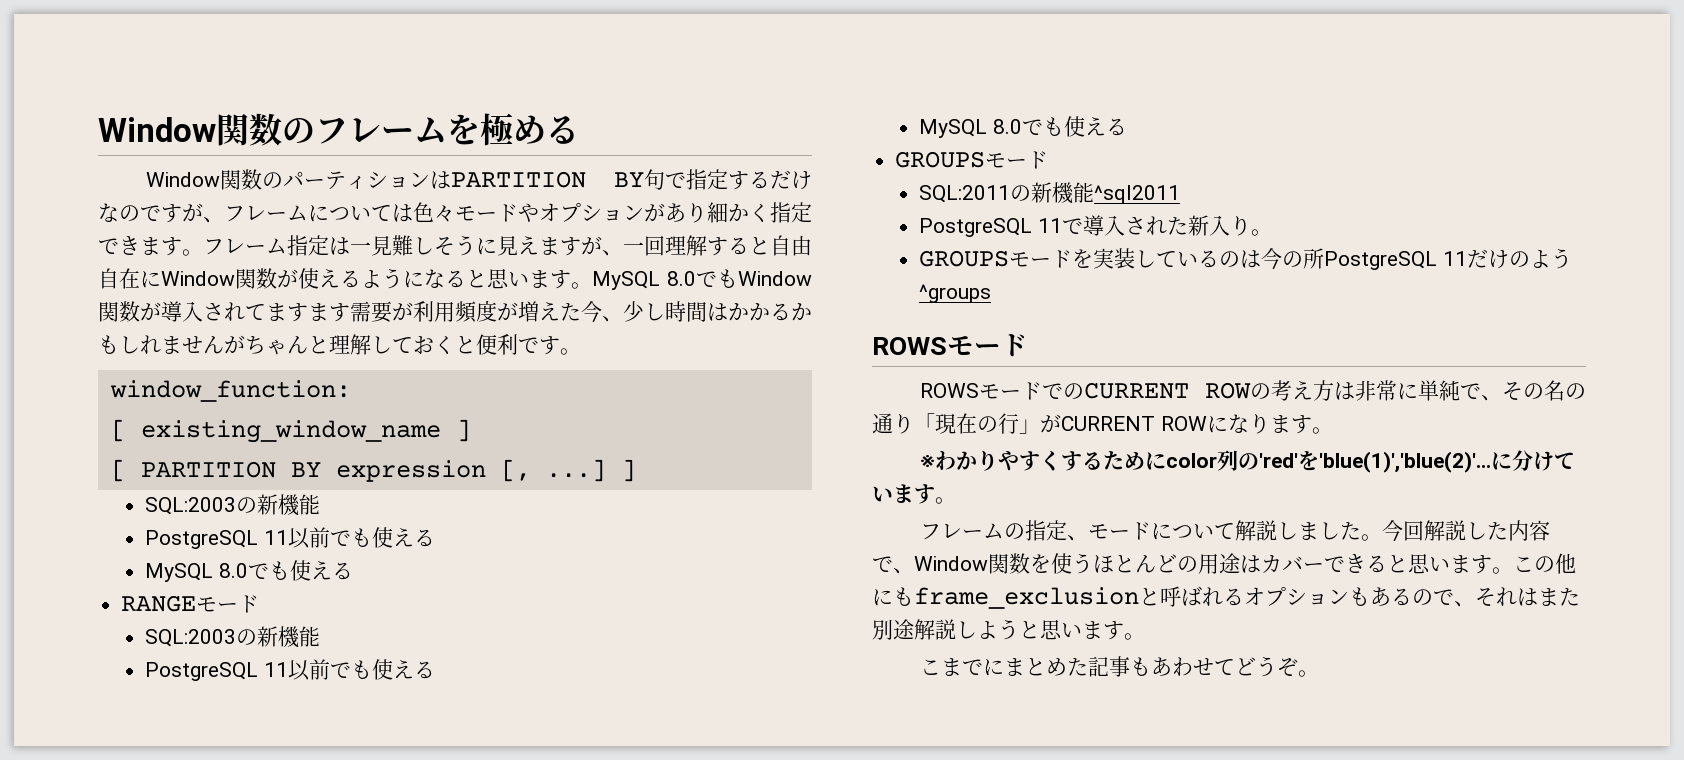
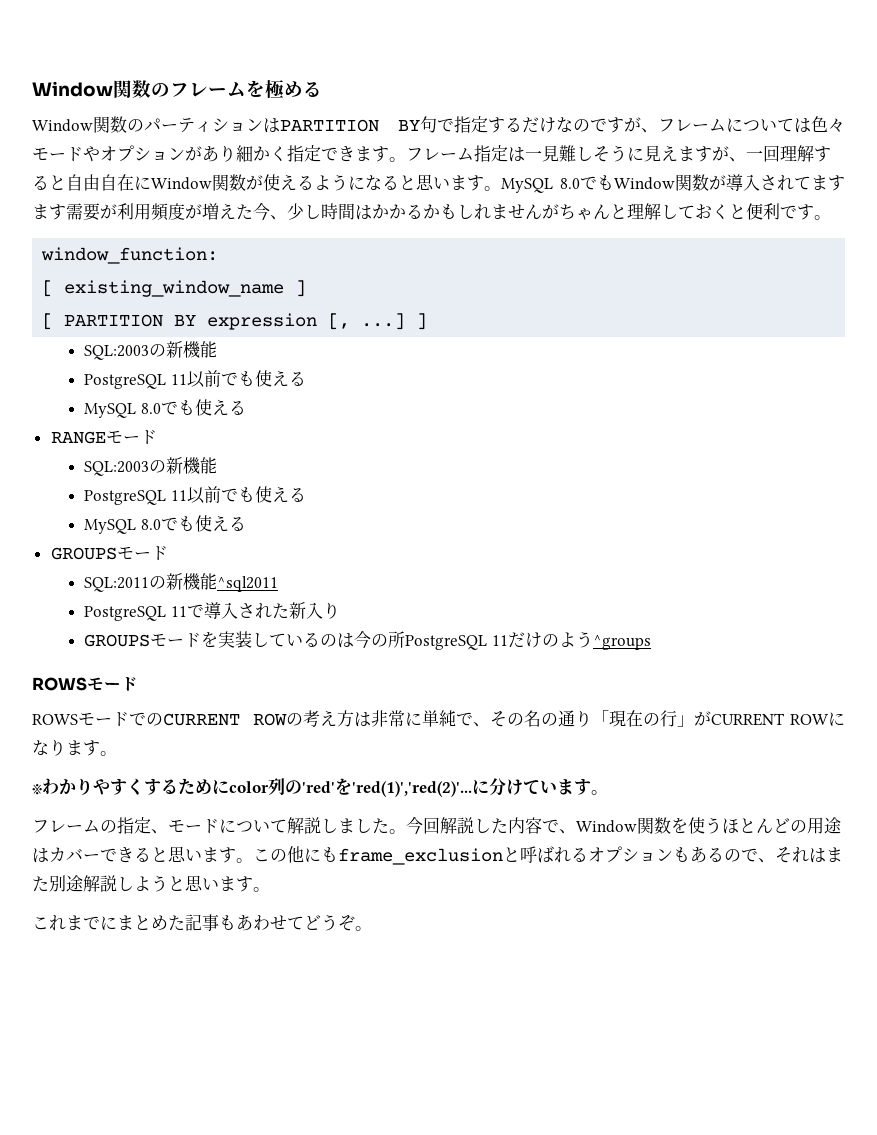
- PostgreSQL 11で導入された新入り。
+ PostgreSQL 11で導入された新入り
- ※わかりやすくするためにcolor列の'red'を'blue(1)','blue(2)'...
+ ※わかりやすくするためにcolor列の'red'を'red(1)','red(2)'...
- こまでにまとめた記事もあわせてどうぞ。
+ これまでにまとめた記事もあわせてどうぞ。

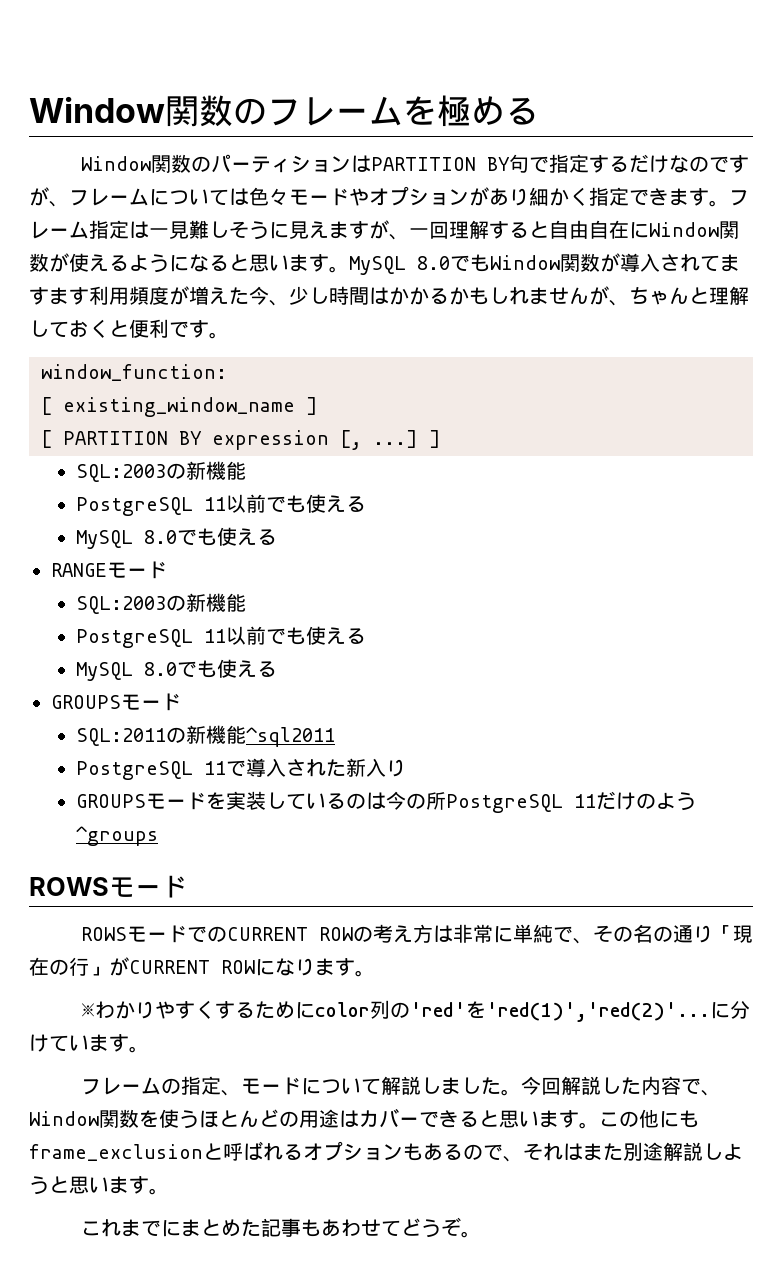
- MySQL 8.0でもWindow関数が導入されてますます需要が利用頻度が増えた今、少し時間はかかるかもしれませんがちゃんと理解しておくと便利です。
+ MySQL 8.0でもWindow関数が導入されてますます利用頻度が増えた今、少し時間はかかるかもしれませんが、ちゃんと理解しておくと便利です。

